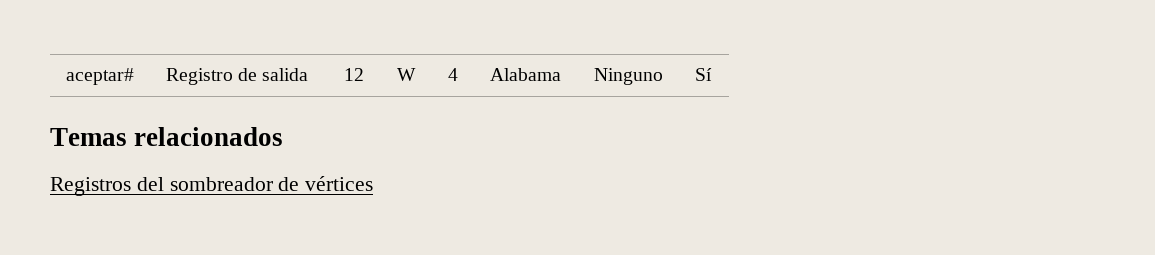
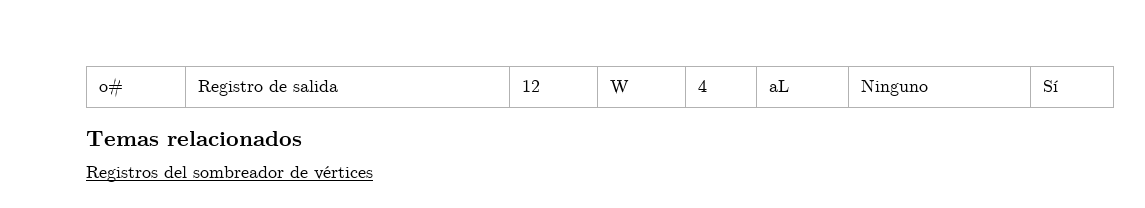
- aceptar# | Registro de salida | 12 | W | 4 | Alabama | Ninguno | Sí
+ o# | Registro de salida | 12 | W | 4 | aL | Ninguno | Sí

